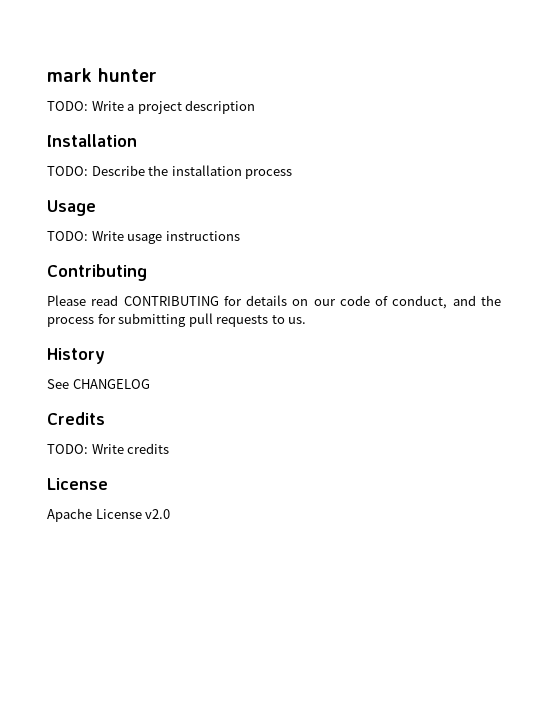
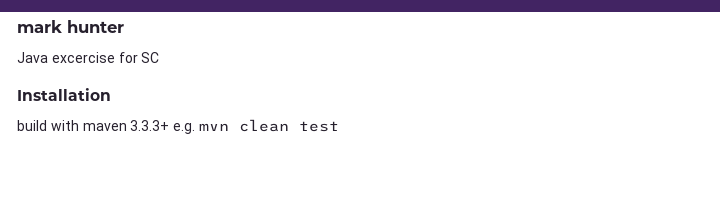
- TODO: Write a project description
+ Java excercise for SC
  Installation
- TODO: Describe the installation process
- Usage
- TODO: Write usage instructions
- Contributing
- Please read CONTRIBUTING for details on our code of conduct, and the process for submitting pull requests to us.
- History
- See CHANGELOG
- Credits
- TODO: Write credits
- License
- Apache License v2.0
+ build with maven 3.3.3+ e.g. mvn clean test

